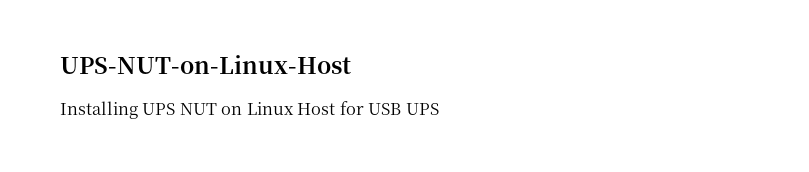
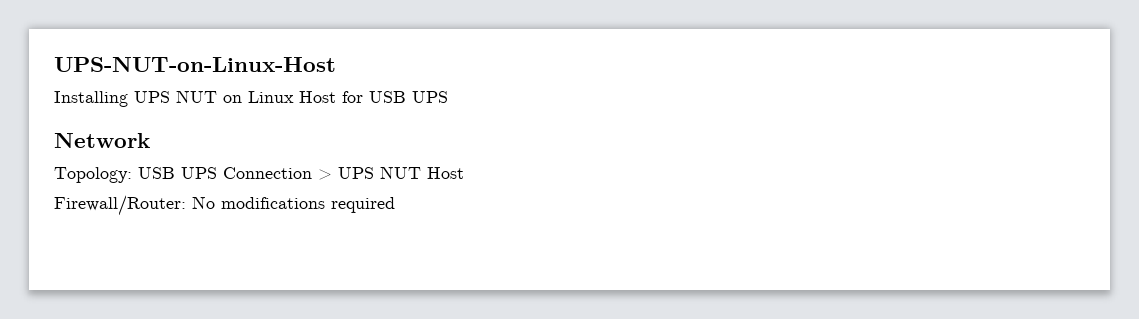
+ Network
+ Topology: USB UPS Connection > UPS NUT Host
+ Firewall/Router: No modifications required

